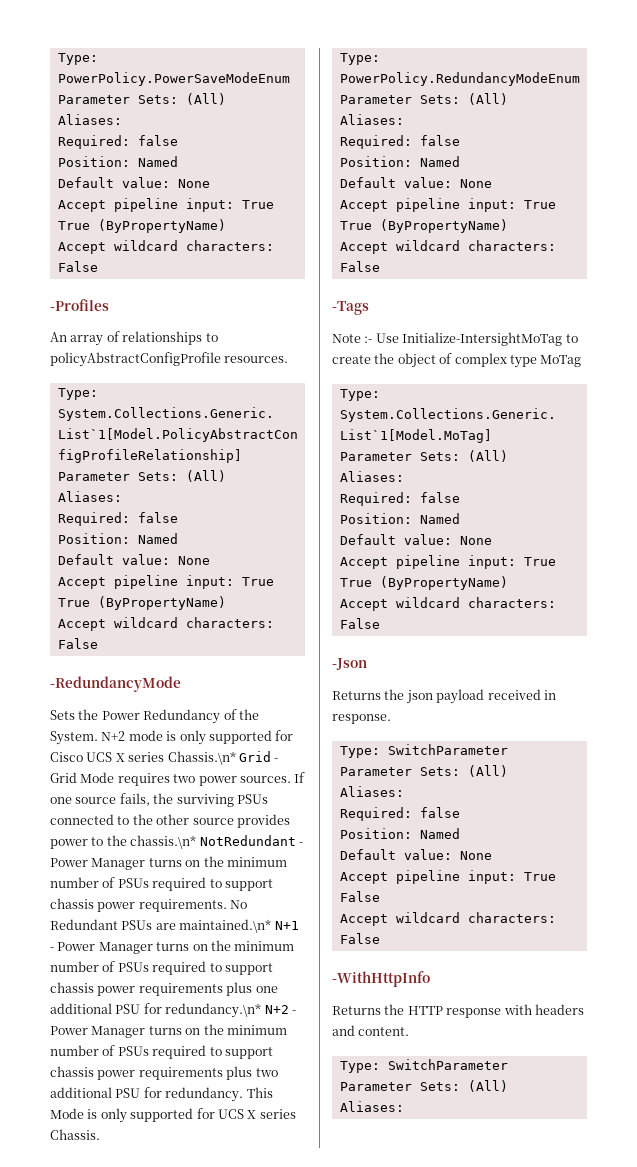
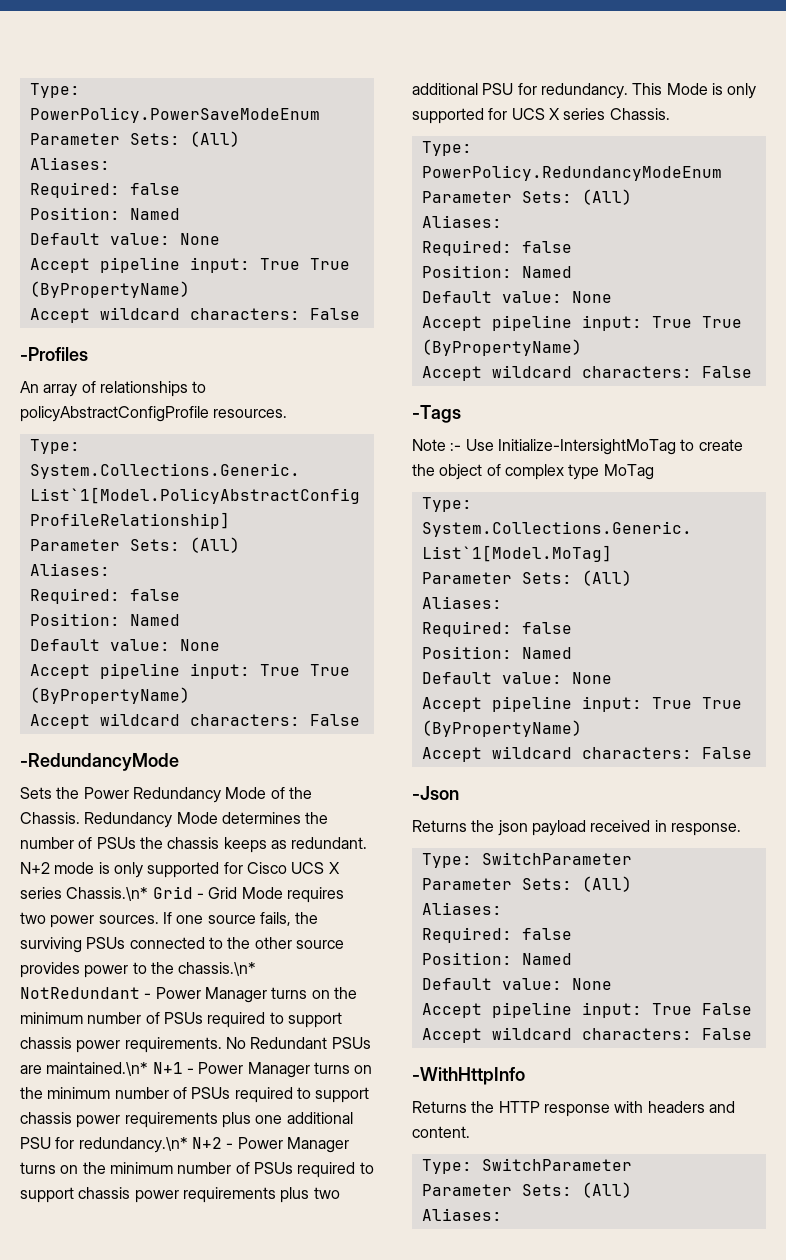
- Sets the Power Redundancy of the System.
+ Sets the Power Redundancy Mode of the Chassis. Redundancy Mode determines the number of PSUs the chassis keeps as redundant.

